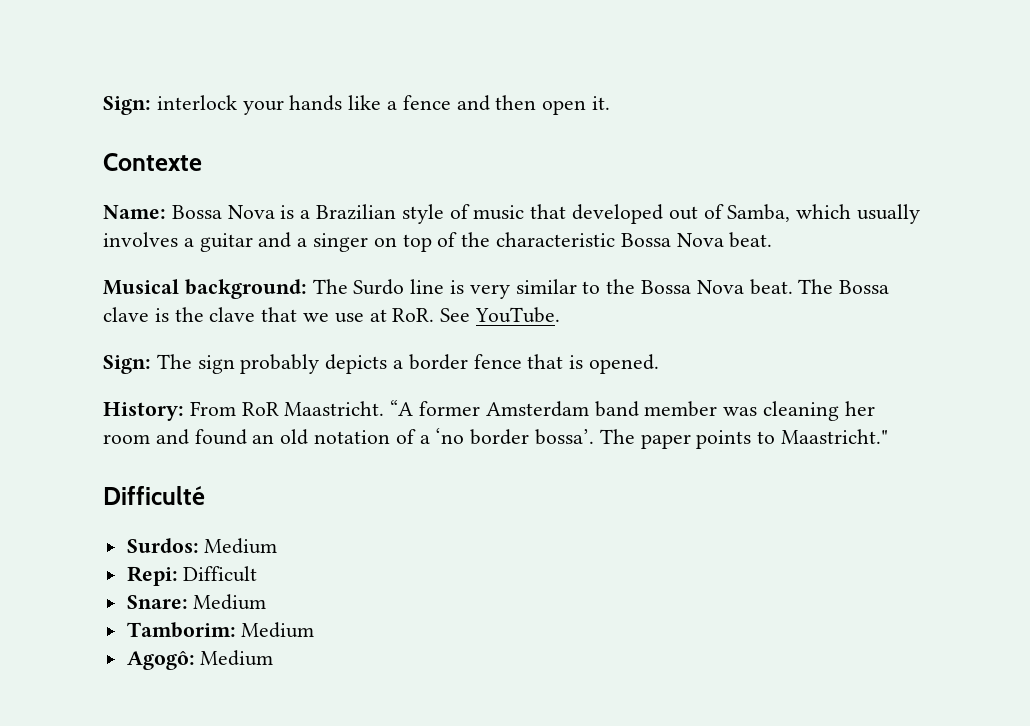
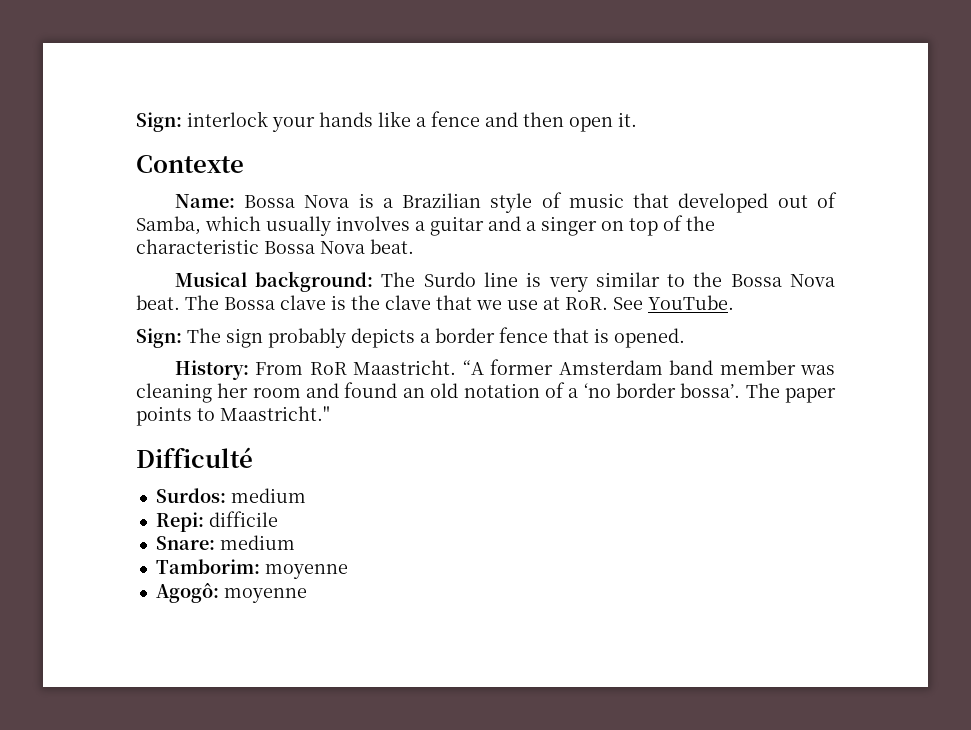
- Surdos: Medium
+ Surdos: medium
- Repi: Difficult
+ Repi: difficile
- Snare: Medium
+ Snare: medium
- Tamborim: Medium
+ Tamborim: moyenne
- Agogô: Medium
+ Agogô: moyenne

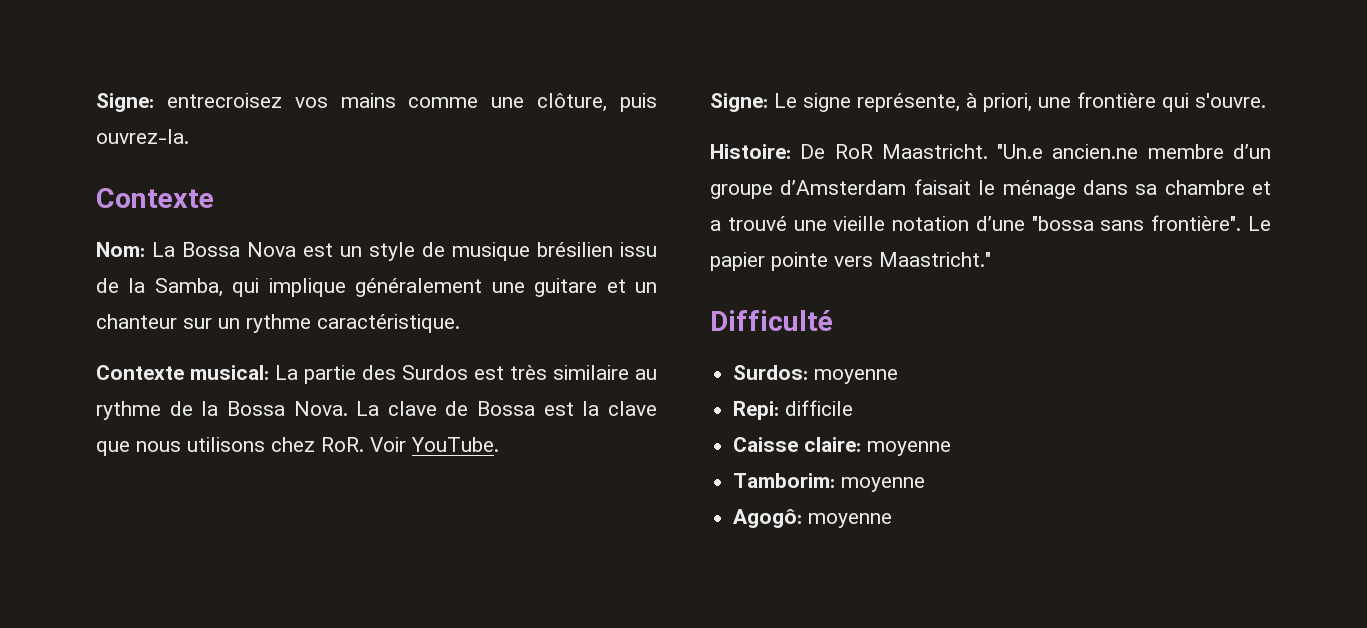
- Sign: interlock your hands like a fence and then open it.
+ Signe: entrecroisez vos mains comme une clôture, puis ouvrez-la.
  Contexte
- Name: Bossa Nova is a Brazilian style of music that developed out of Samba, which usually involves a guitar and a singer on top of the characteristic Bossa Nova beat.
- Musical background: The Surdo line is very similar to the Bossa Nova beat. The Bossa clave is the clave that we use at RoR. See YouTube.
- Sign: The sign probably depicts a border fence that is opened.
- History: From RoR Maastricht. “A former Amsterdam band member was cleaning her room and found an old notation of a ‘no border bossa’. The paper points to Maastricht."
+ Nom: La Bossa Nova est un style de musique brésilien issu de la Samba, qui implique généralement une guitare et un chanteur sur un rythme caractéristique.
+ Contexte musical: La partie des Surdos est très similaire au rythme de la Bossa Nova. La clave de Bossa est la clave que nous utilisons chez RoR. Voir YouTube.
+ Signe: Le signe représente, à priori, une frontière qui s'ouvre.
+ Histoire: De RoR Maastricht. "Un.e ancien.ne membre d’un groupe d’Amsterdam faisait le ménage dans sa chambre et a trouvé une vieille notation d’une "bossa sans frontière". Le papier pointe vers Maastricht."
- Surdos: medium
+ Surdos: moyenne
- Snare: medium
+ Caisse claire: moyenne

